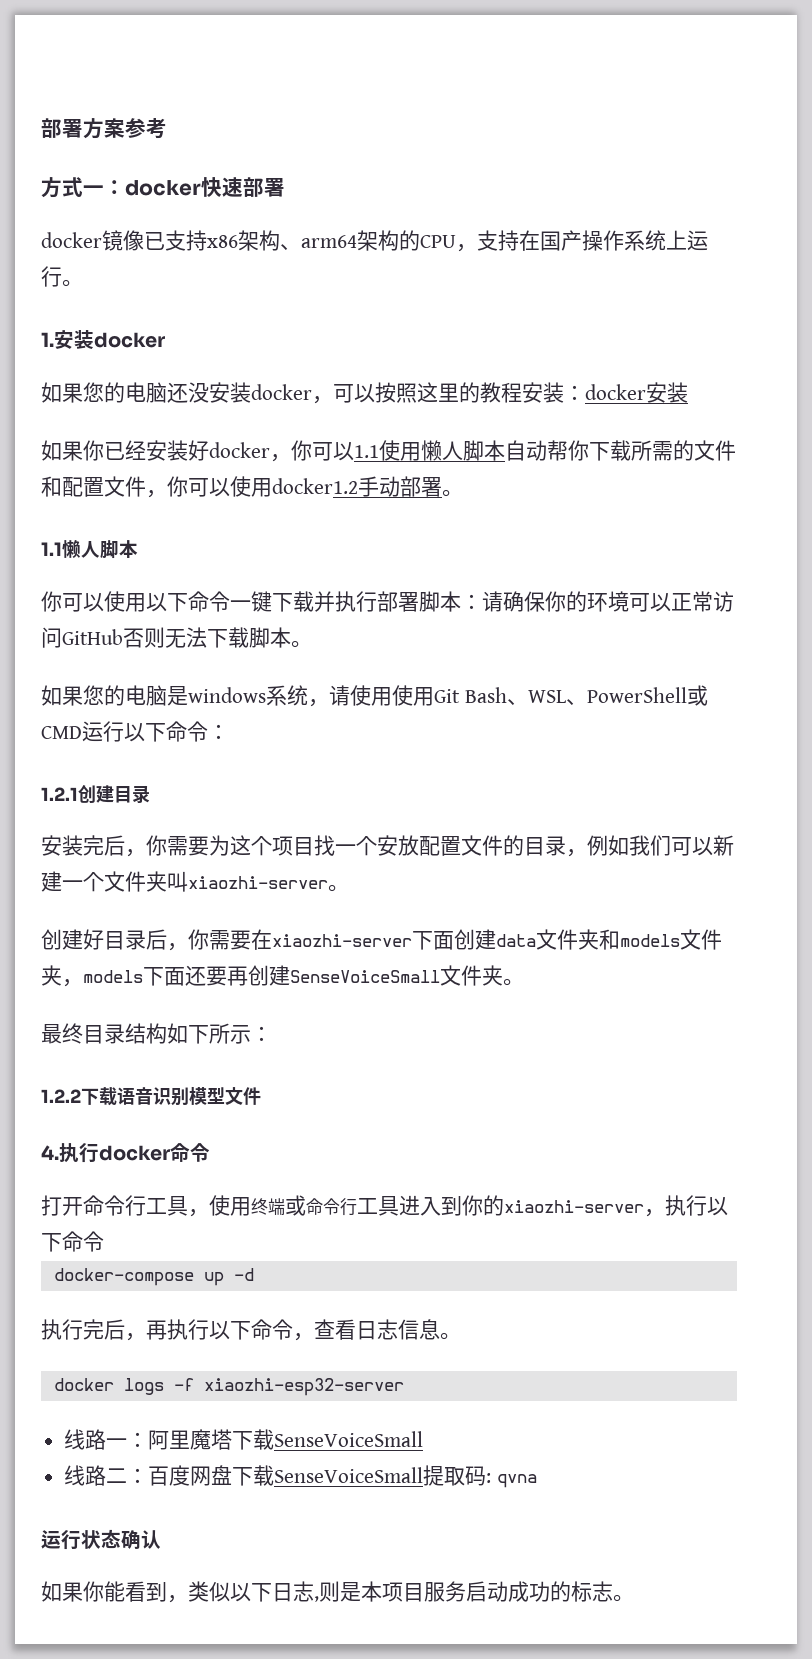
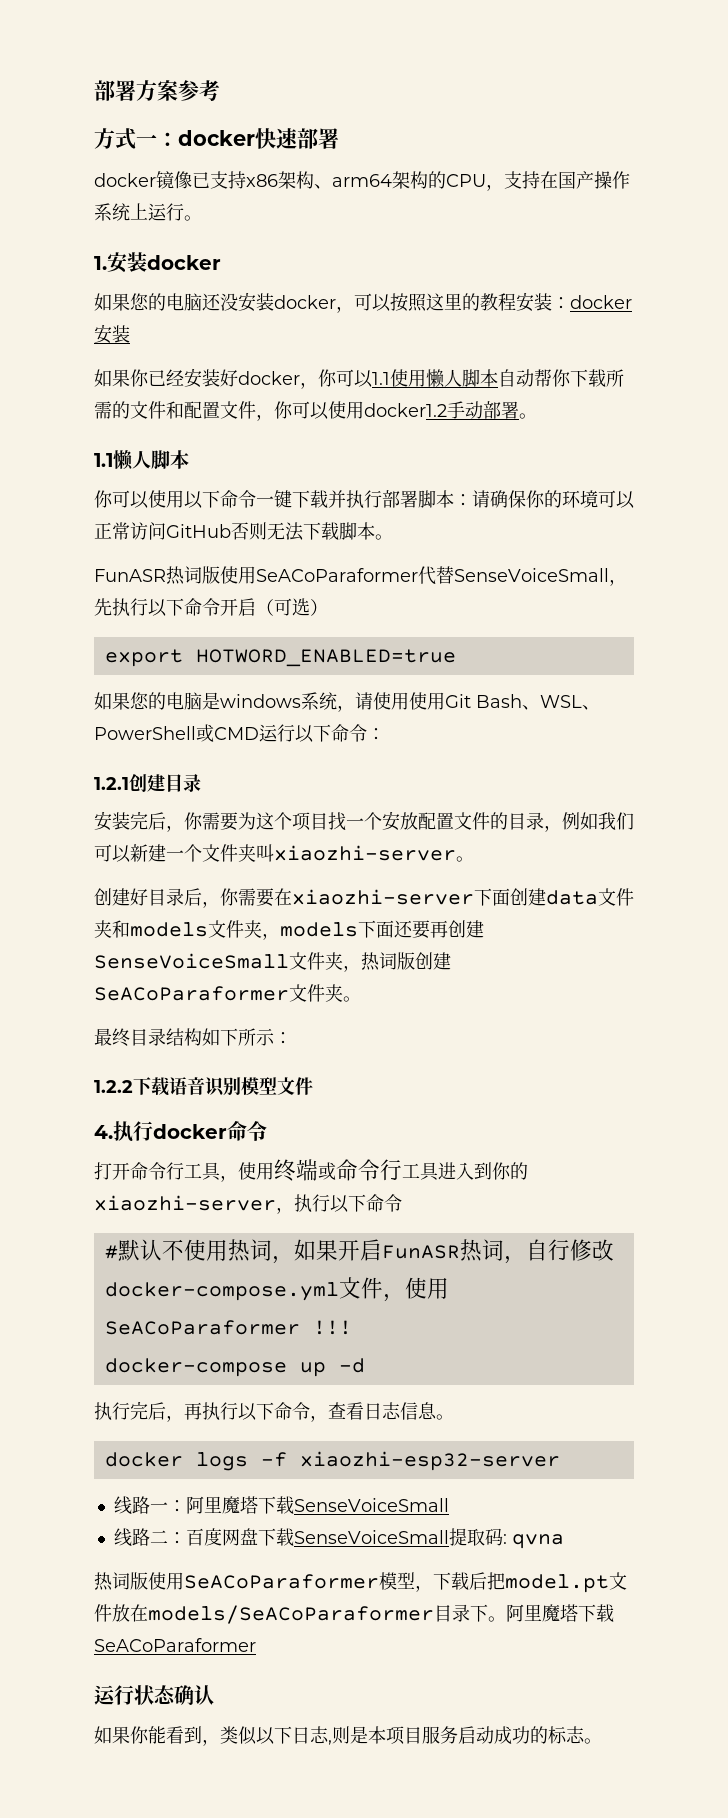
+ FunASR热词版使用SeACoParaformer代替SenseVoiceSmall，先执行以下命令开启（可选）
+ export HOTWORD_ENABLED=true
- 创建好目录后，你需要在xiaozhi-server下面创建data文件夹和models文件夹，models下面还要再创建SenseVoiceSmall文件夹。
+ 创建好目录后，你需要在xiaozhi-server下面创建data文件夹和models文件夹，models下面还要再创建SenseVoiceSmall文件夹，热词版创建SeACoParaformer文件夹。
+ #默认不使用热词，如果开启FunASR热词，自行修改docker-compose.yml文件，使用SeACoParaformer !!!
+ 热词版使用SeACoParaformer模型，下载后把model.pt文件放在models/SeACoParaformer目录下。阿里魔塔下载SeACoParaformer

